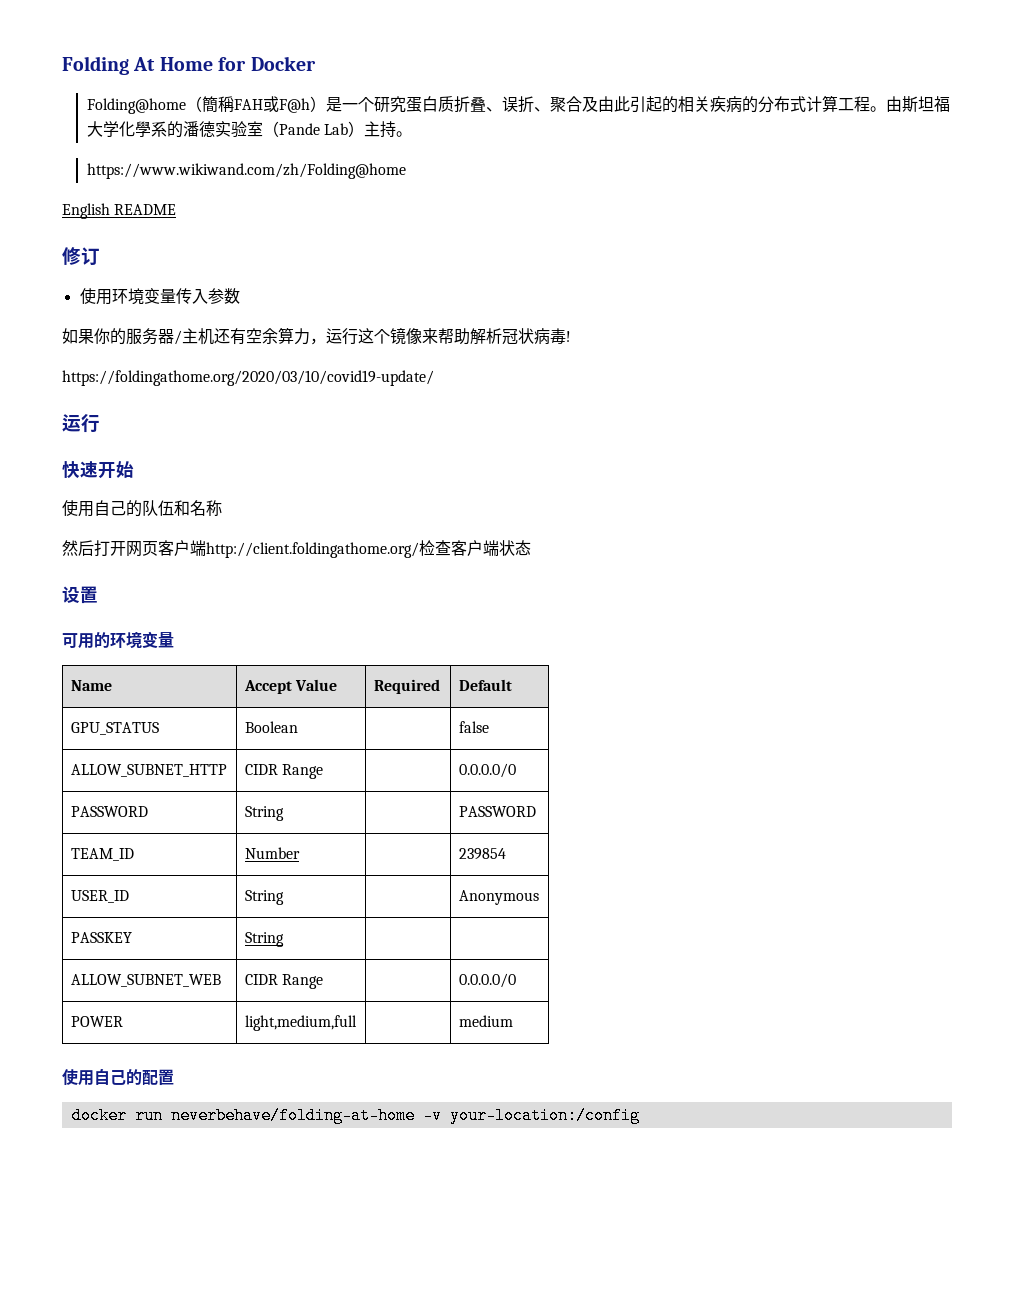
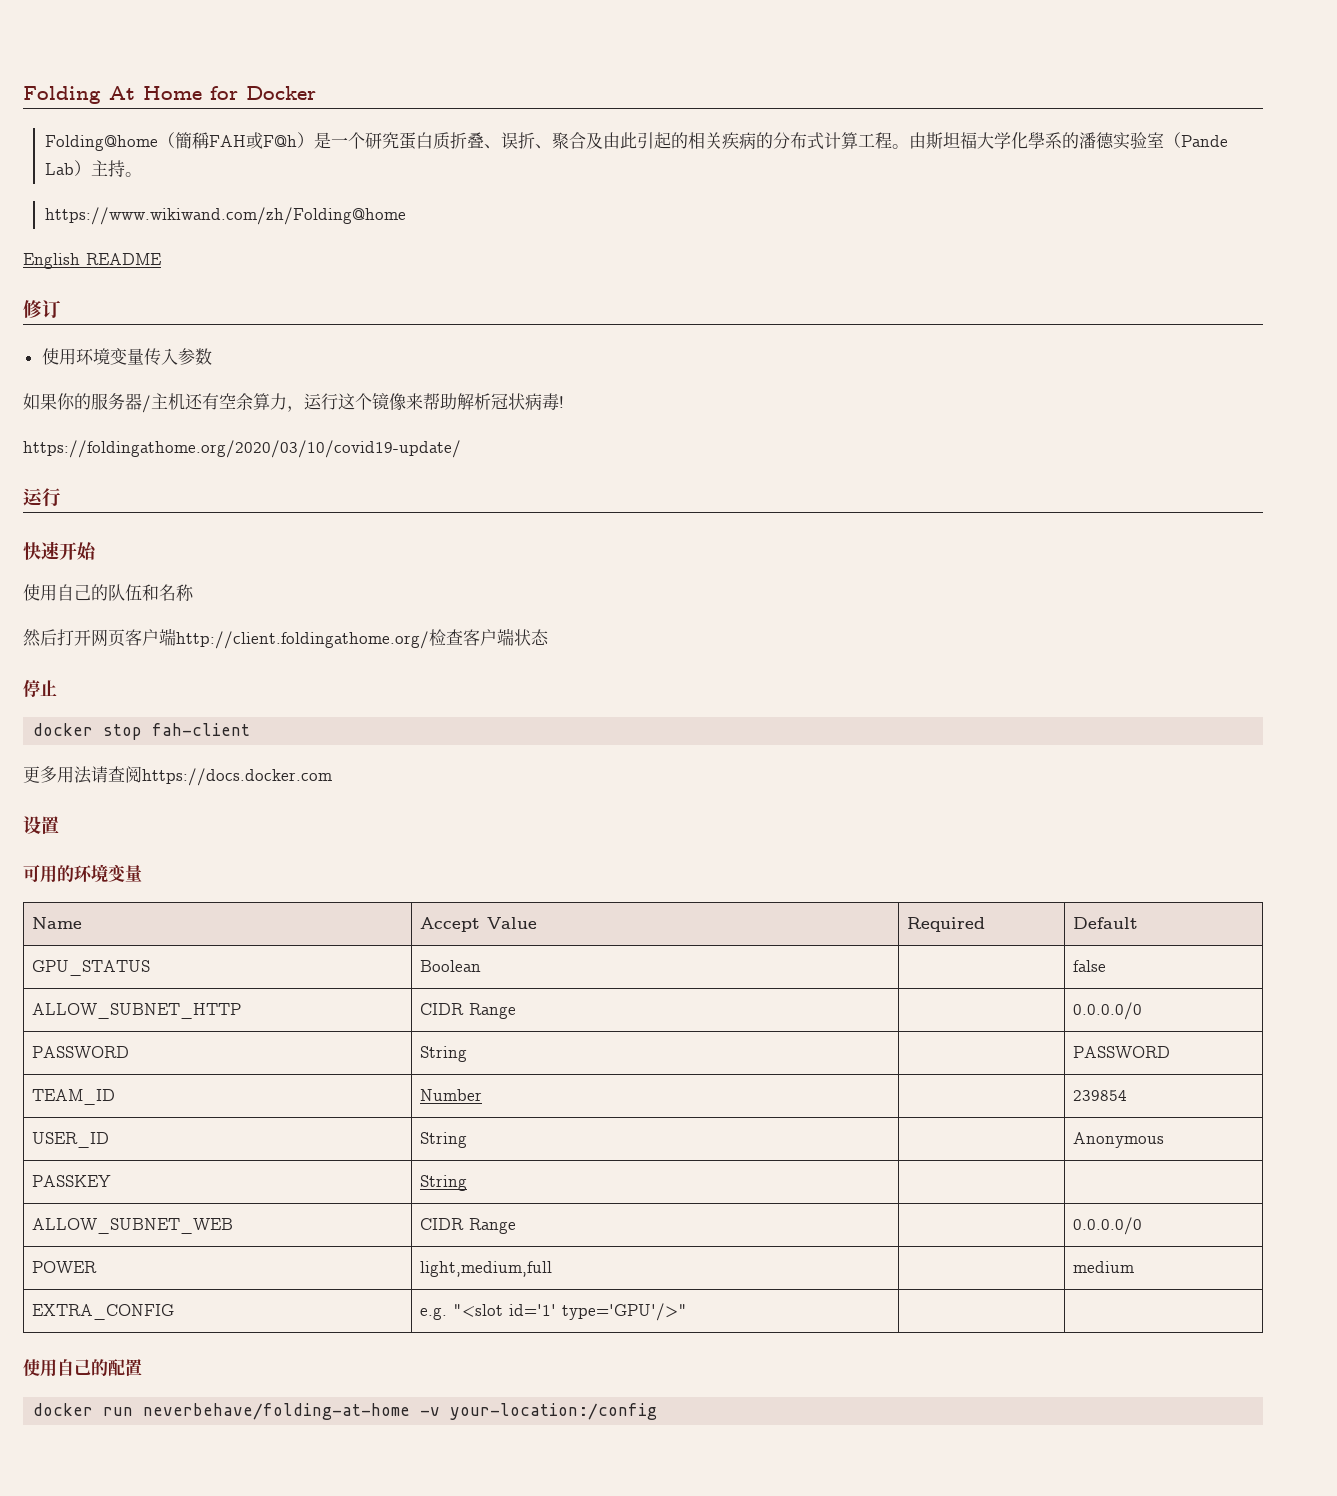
+ 停止
+ docker stop fah-client
+ 更多用法请查阅https://docs.docker.com
+ EXTRA_CONFIG | e.g. "<slot id='1' type='GPU'/>" | |

